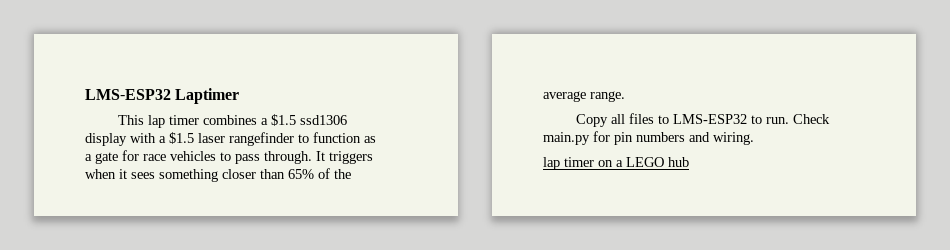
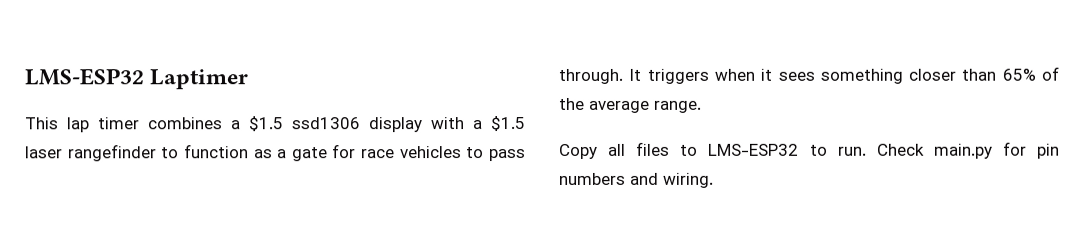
- lap timer on a LEGO hub

